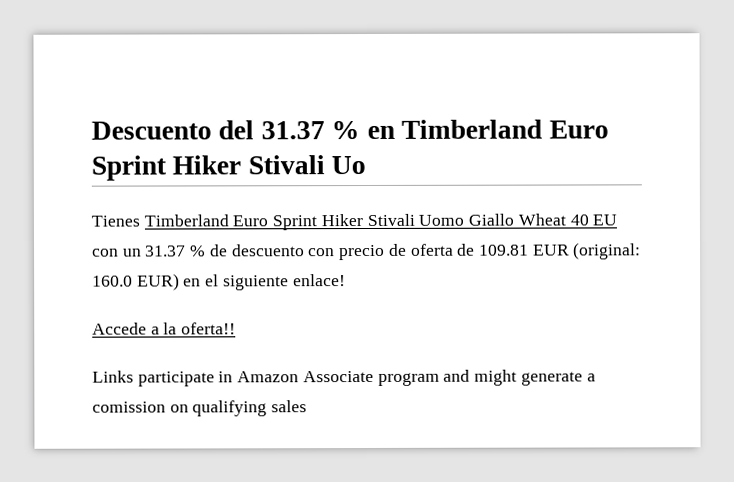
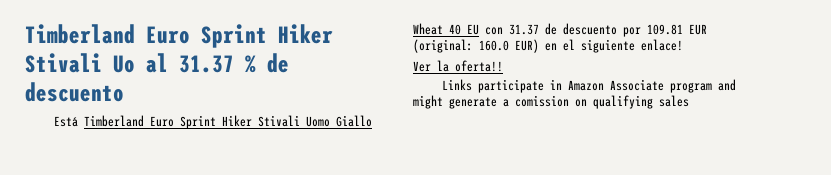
- Descuento del 31.37 % en Timberland Euro Sprint Hiker Stivali Uo
- Tienes Timberland Euro Sprint Hiker Stivali Uomo Giallo Wheat 40 EU con un 31.37 % de descuento con precio de oferta de 109.81 EUR (original: 160.0 EUR) en el siguiente enlace!
+ Timberland Euro Sprint Hiker Stivali Uo al 31.37 % de descuento
+ Está Timberland Euro Sprint Hiker Stivali Uomo Giallo Wheat 40 EU con 31.37 de descuento por 109.81 EUR (original: 160.0 EUR) en el siguiente enlace!
- Accede a la oferta!!
+ Ver la oferta!!

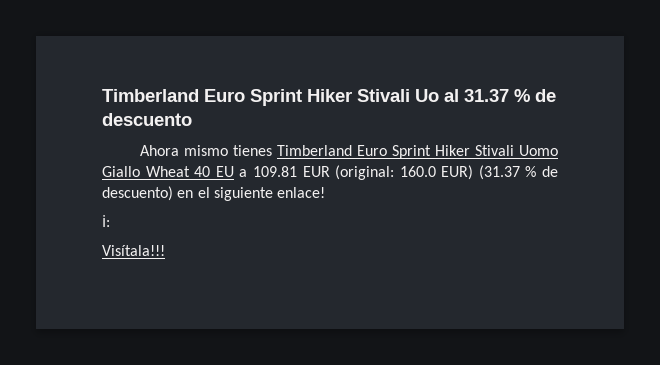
- Está Timberland Euro Sprint Hiker Stivali Uomo Giallo Wheat 40 EU con 31.37 de descuento por 109.81 EUR (original: 160.0 EUR) en el siguiente enlace!
+ Ahora mismo tienes Timberland Euro Sprint Hiker Stivali Uomo Giallo Wheat 40 EU a 109.81 EUR (original: 160.0 EUR) (31.37 % de descuento) en el siguiente enlace!
- Ver la oferta!!
- Links participate in Amazon Associate program and might generate a comission on qualifying sales
+ ℹ:
+ Visítala!!!

